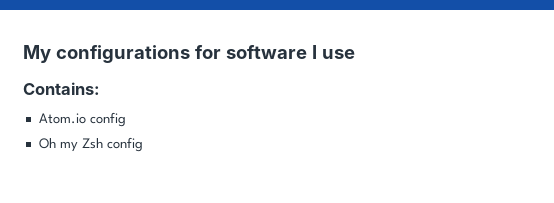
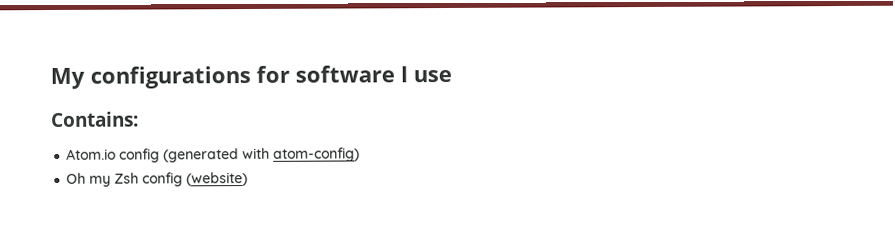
- Atom.io config
+ Atom.io config (generated with atom-config)
- Oh my Zsh config
+ Oh my Zsh config (website)

